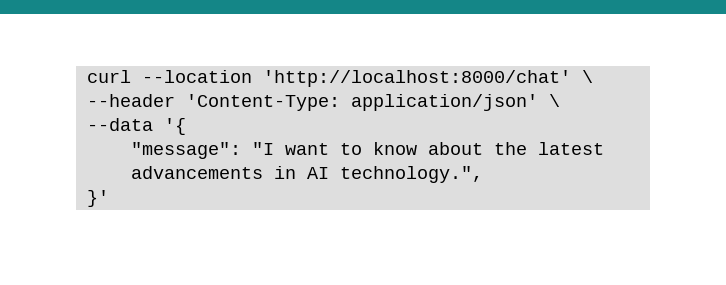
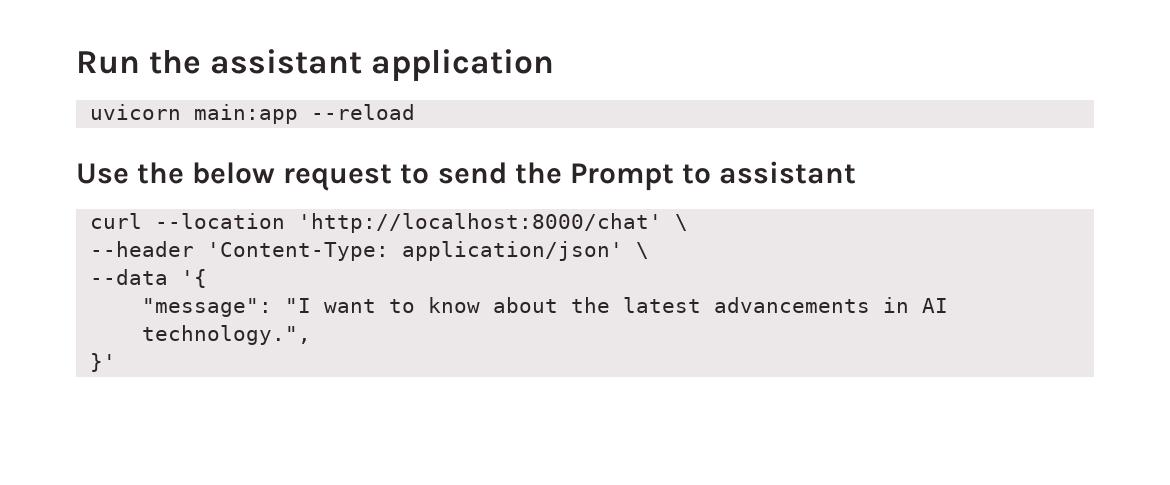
+ Run the assistant application
+ uvicorn main:app --reload
+ Use the below request to send the Prompt to assistant

